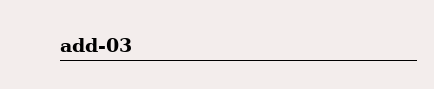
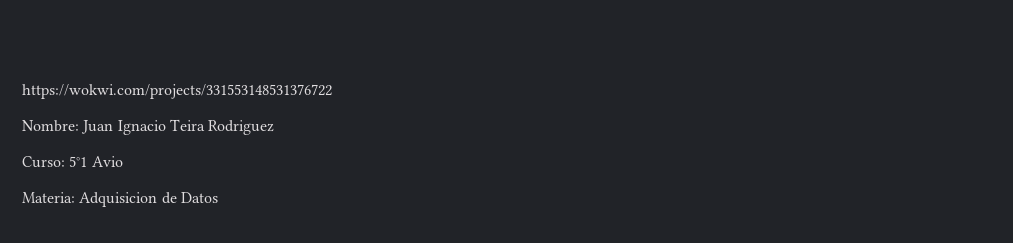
- add-03
+ https://wokwi.com/projects/331553148531376722
+ Nombre: Juan Ignacio Teira Rodriguez
+ Curso: 5°1 Avio
+ Materia: Adquisicion de Datos

